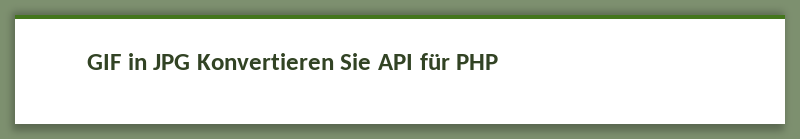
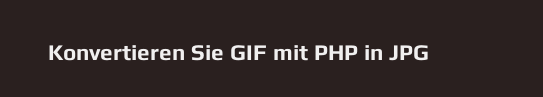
- GIF in JPG Konvertieren Sie API für PHP
+ Konvertieren Sie GIF mit PHP in JPG

